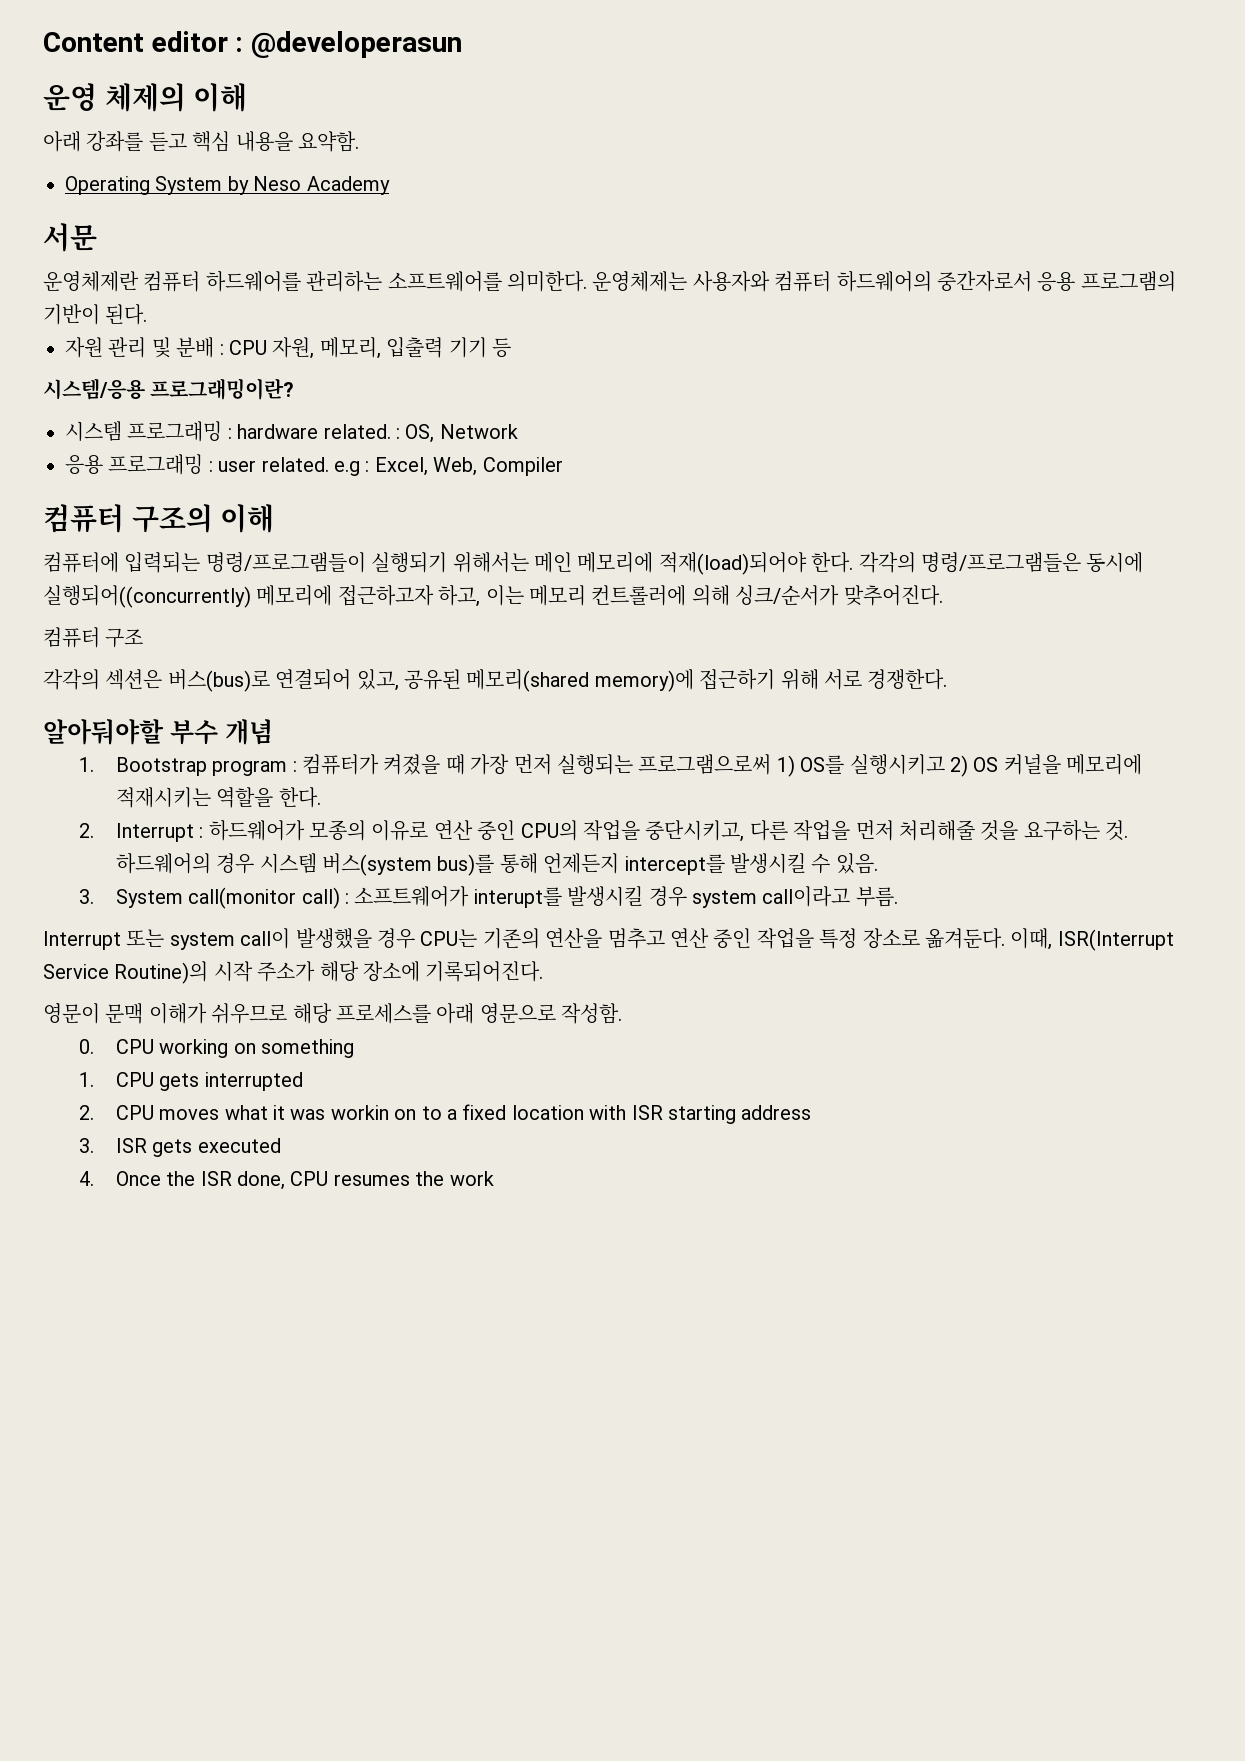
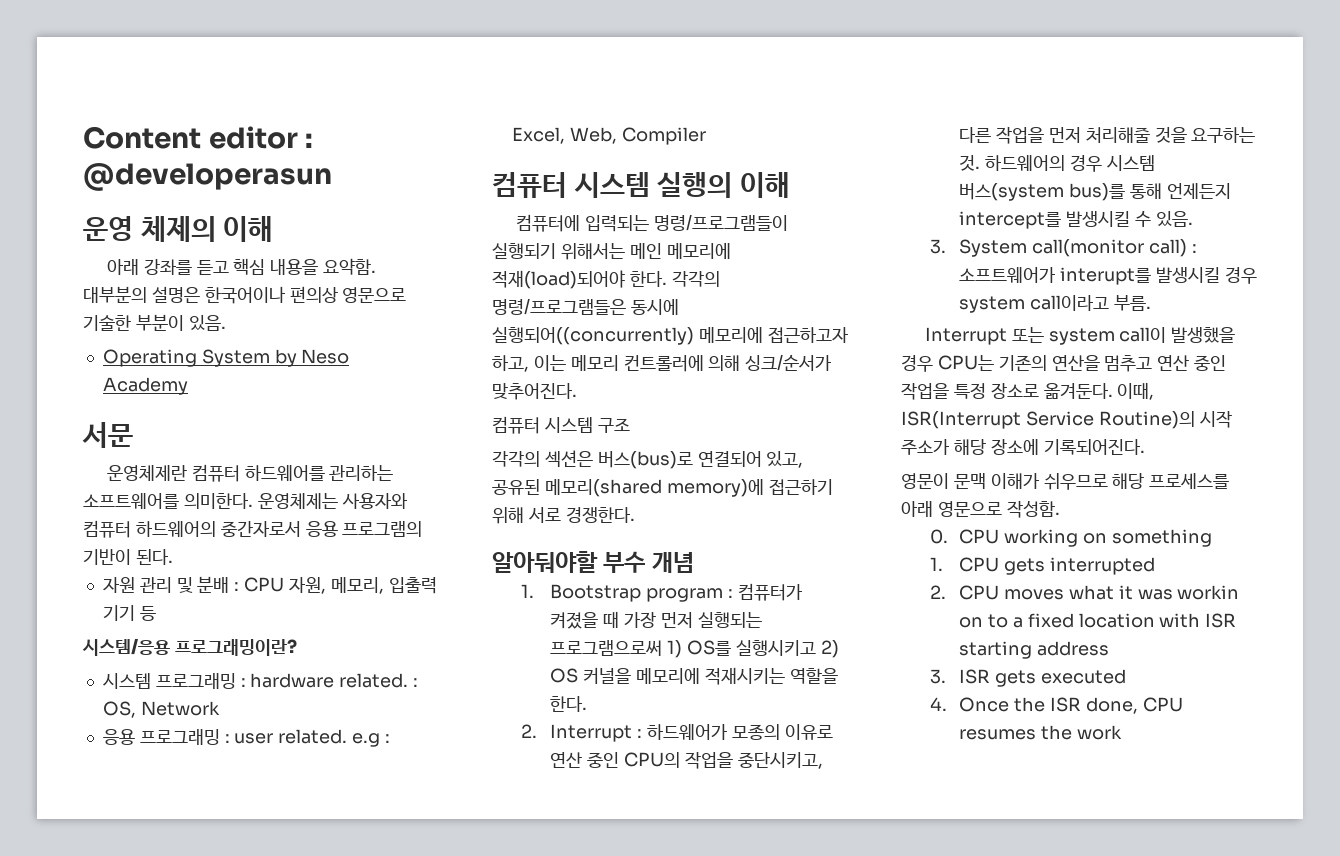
+ 대부분의 설명은 한국어이나 편의상 영문으로 기술한 부분이 있음.
- 컴퓨터 구조의 이해
+ 컴퓨터 시스템 실행의 이해
- 컴퓨터 구조
+ 컴퓨터 시스템 구조

